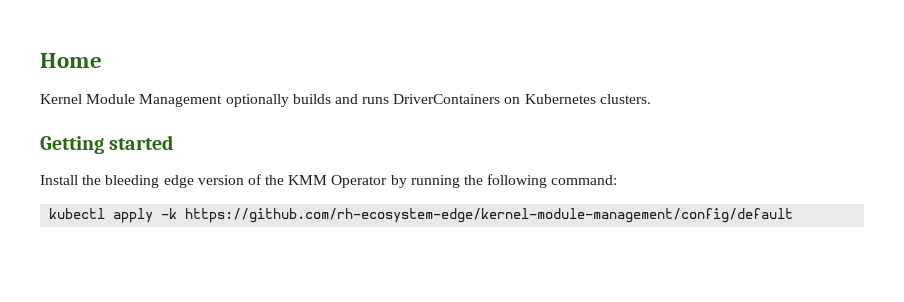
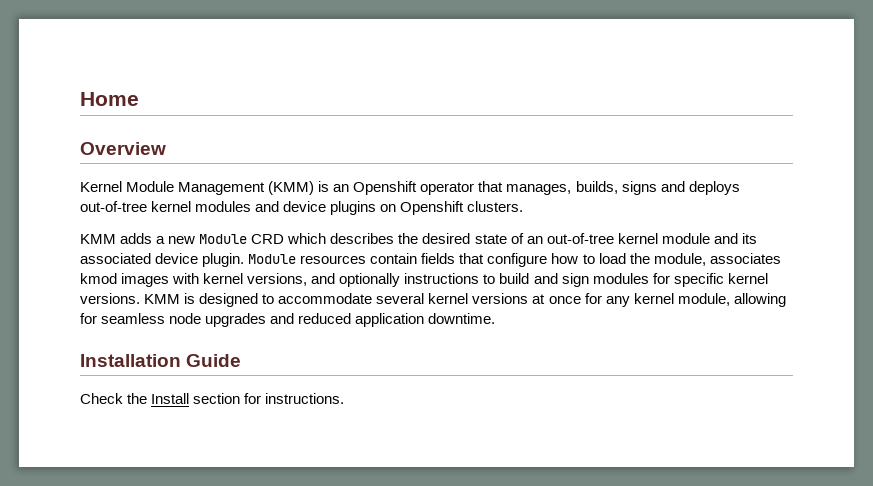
+ Overview
- Kernel Module Management optionally builds and runs DriverContainers on Kubernetes clusters.
- Getting started
- Install the bleeding edge version of the KMM Operator by running the following command:
- kubectl apply -k https://github.com/rh-ecosystem-edge/kernel-module-management/config/default
+ Kernel Module Management (KMM) is an Openshift operator that manages, builds, signs and deploys out-of-tree kernel modules and device plugins on Openshift clusters.
+ KMM adds a new Module CRD which describes the desired state of an out-of-tree kernel module and its associated device plugin. Module resources contain fields that configure how to load the module, associates kmod images with kernel versions, and optionally instructions to build and sign modules for specific kernel versions. KMM is designed to accommodate several kernel versions at once for any kernel module, allowing for seamless node upgrades and reduced application downtime.
+ Installation Guide
+ Check the Install section for instructions.

